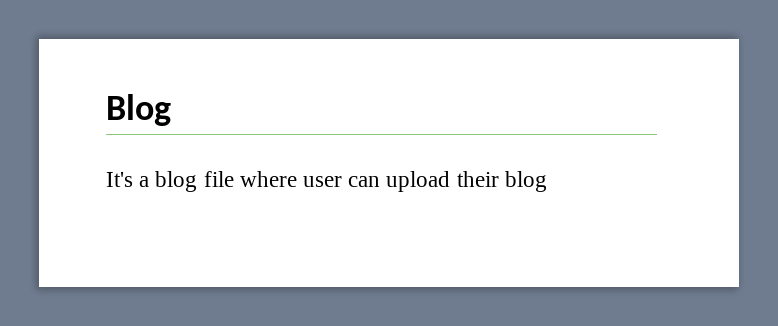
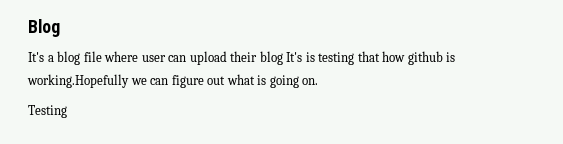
- It's a blog file where user can upload their blog
+ It's a blog file where user can upload their blog It's is testing that how github is working.Hopefully we can figure out what is going on.
+ Testing

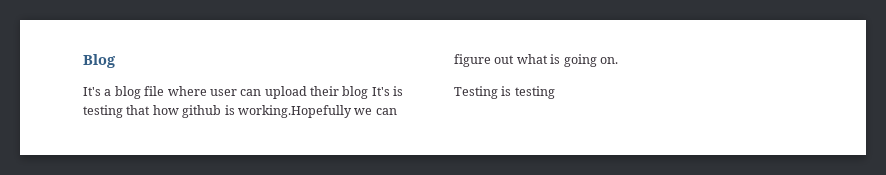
- Testing
+ Testing is testing

